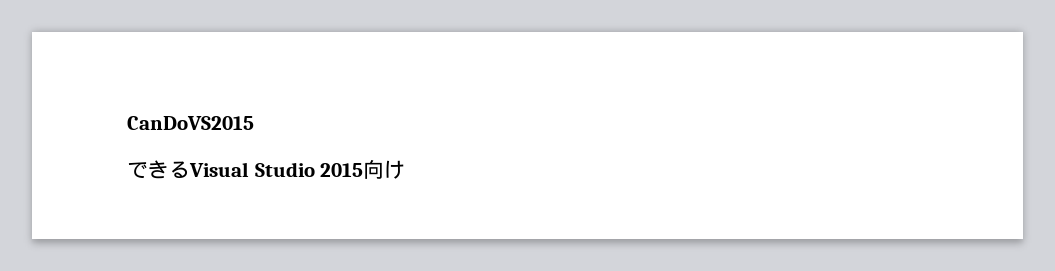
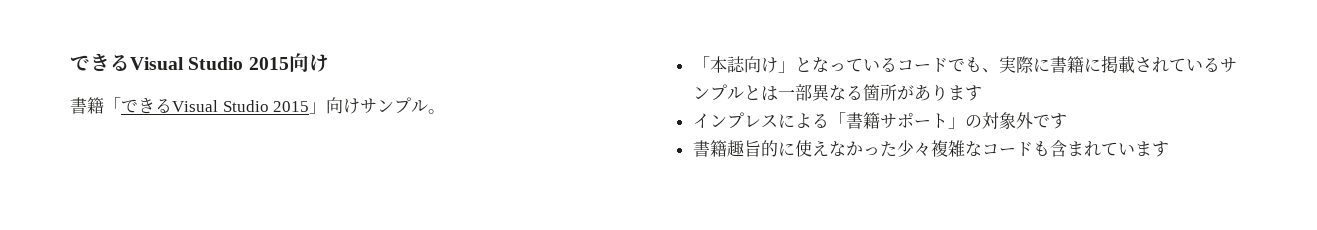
- CanDoVS2015
+ 書籍「できるVisual Studio 2015」向けサンプル。
+ 「本誌向け」となっているコードでも、実際に書籍に掲載されているサンプルとは一部異なる箇所があります
+ インプレスによる「書籍サポート」の対象外です
+ 書籍趣旨的に使えなかった少々複雑なコードも含まれています

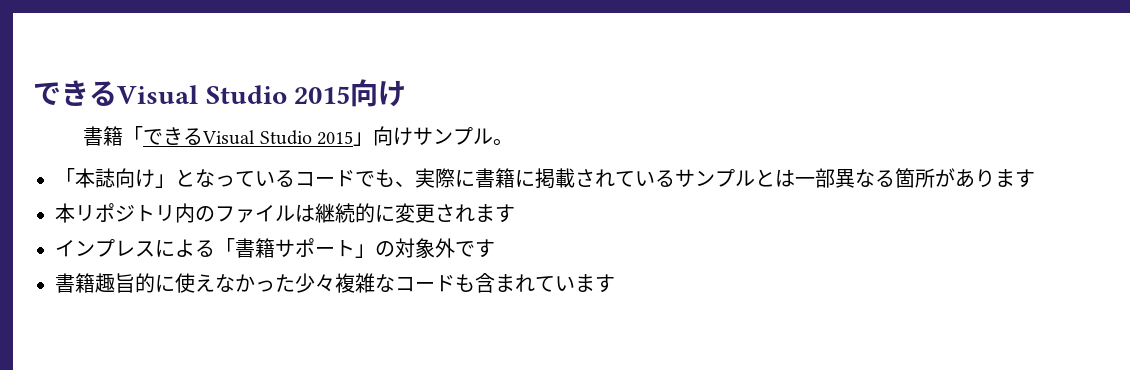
+ 本リポジトリ内のファイルは継続的に変更されます

